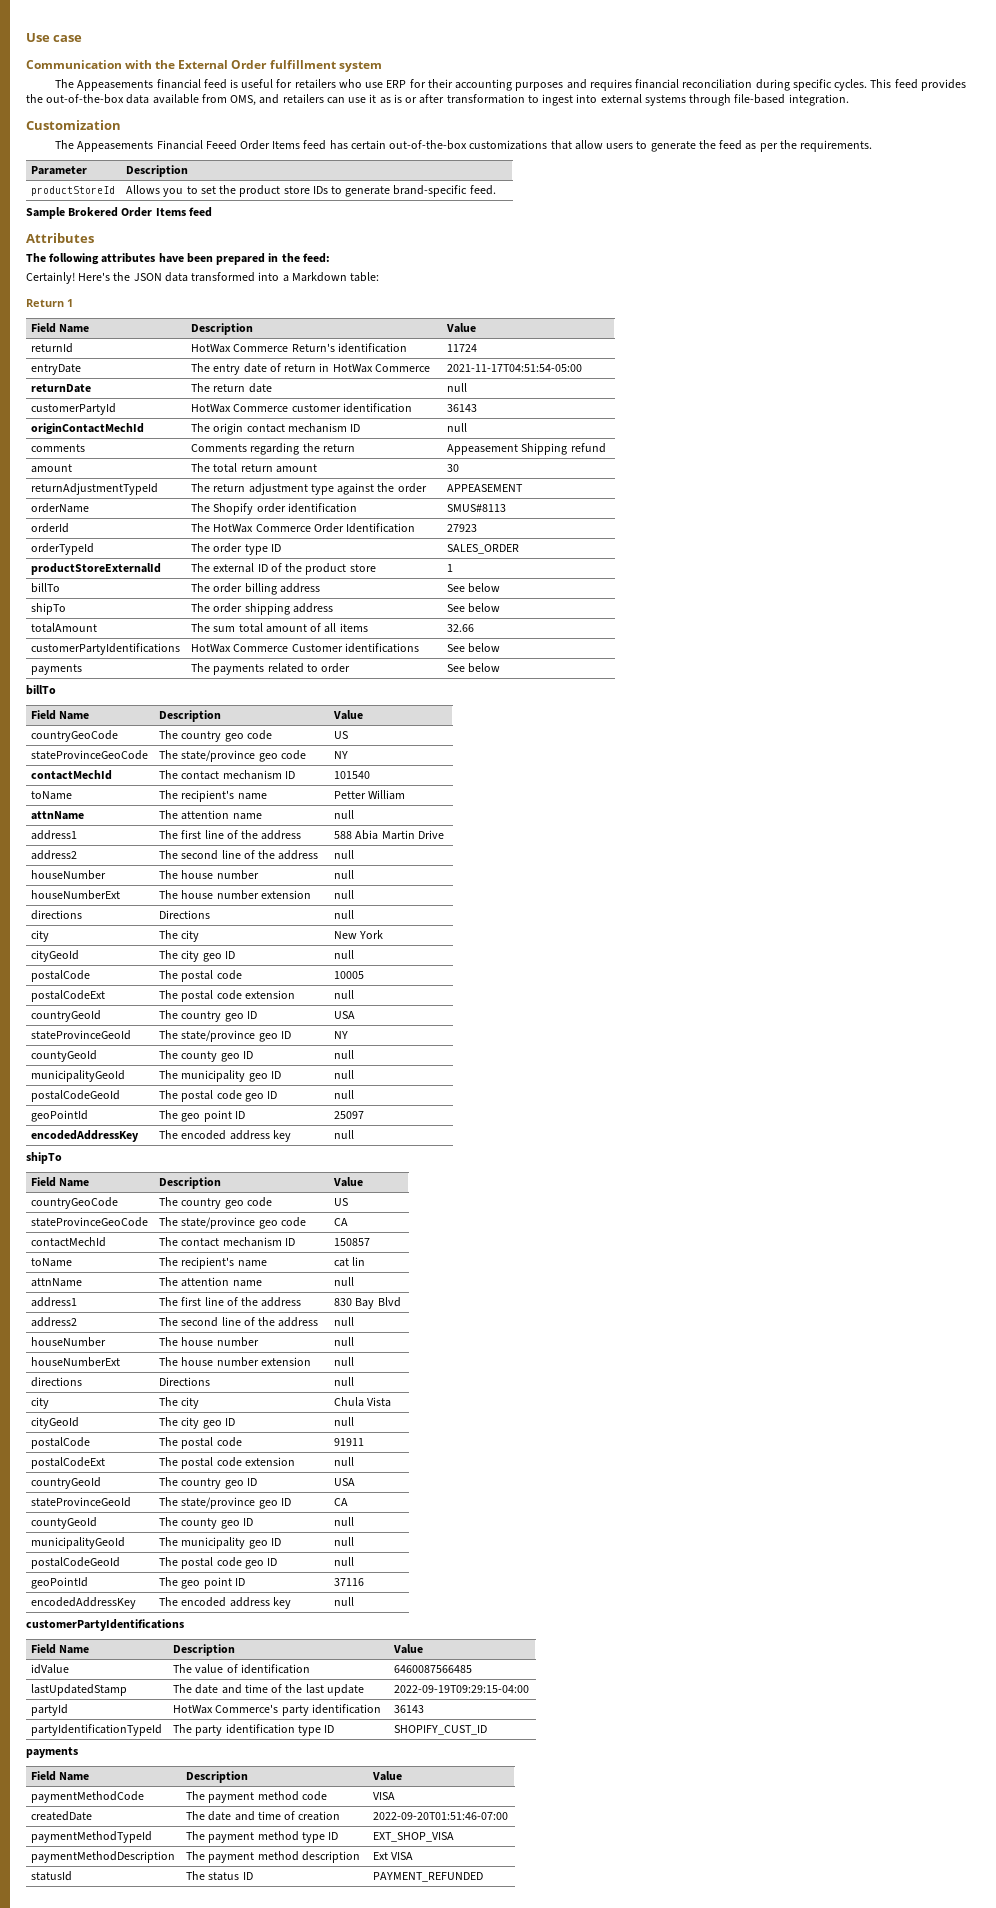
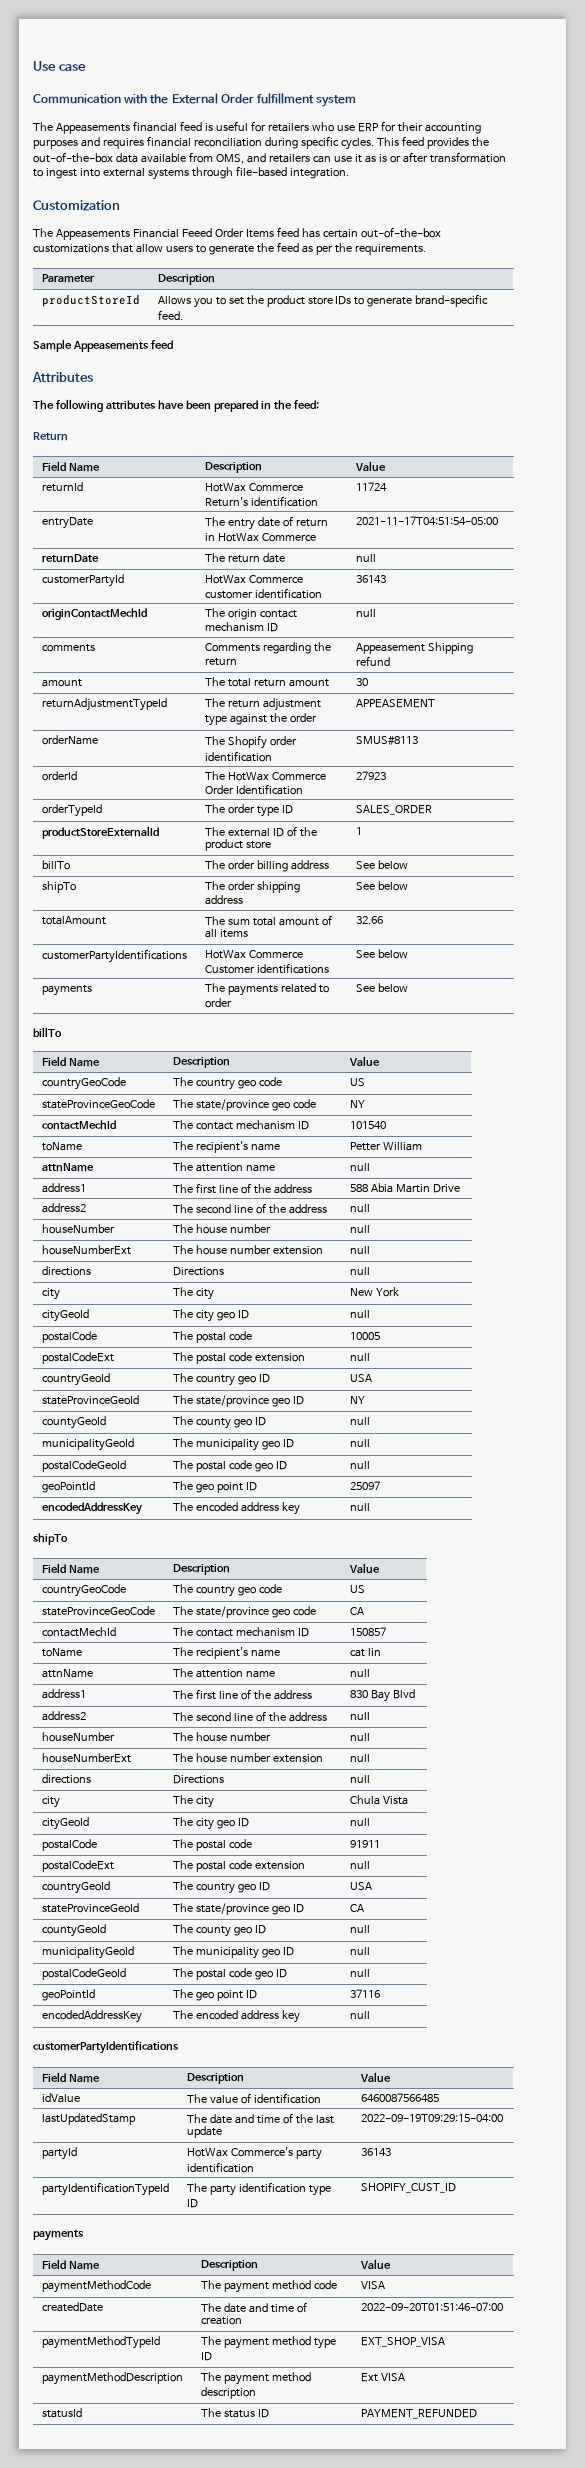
- Sample Brokered Order Items feed
+ Sample Appeasements feed
- Certainly! Here's the JSON data transformed into a Markdown table:
- Return 1
+ Return

